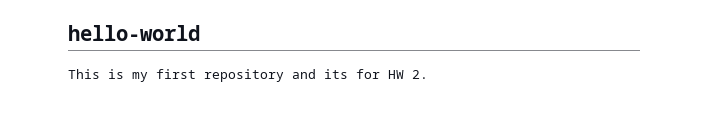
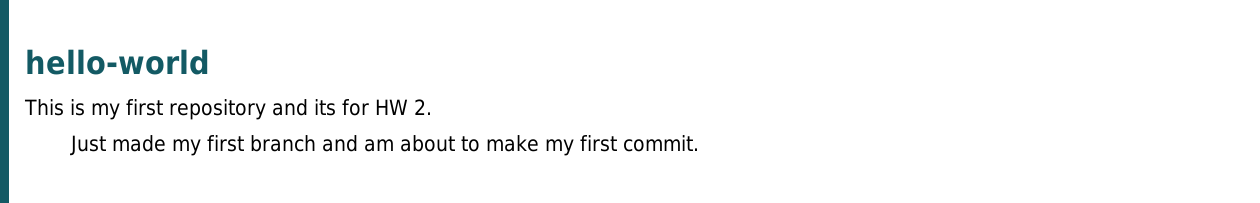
+ Just made my first branch and am about to make my first commit.

